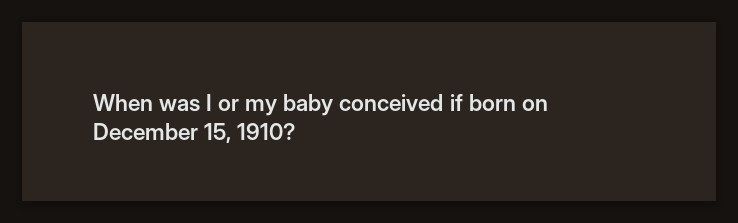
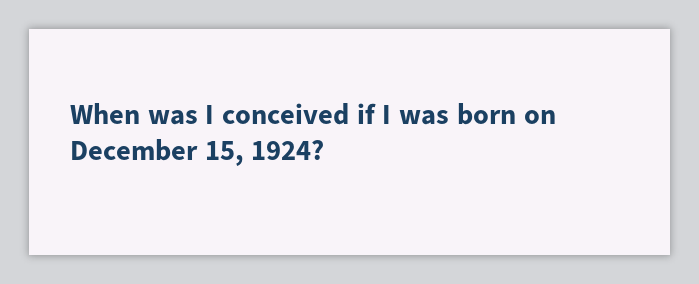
- When was I or my baby conceived if born on December 15, 1910?
+ When was I conceived if I was born on December 15, 1924?

